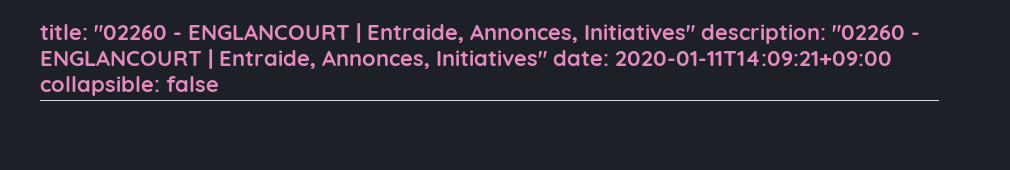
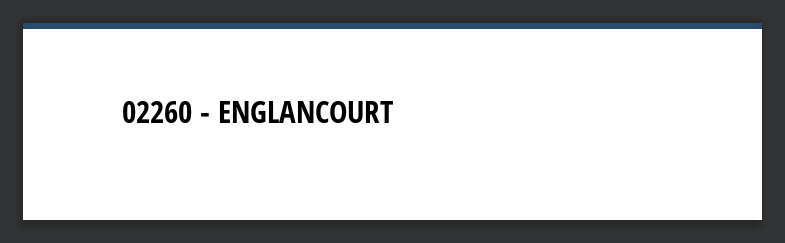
- title: "02260 - ENGLANCOURT | Entraide, Annonces, Initiatives" description: "02260 - ENGLANCOURT | Entraide, Annonces, Initiatives" date: 2020-01-11T14:09:21+09:00 collapsible: false
+ 02260 - ENGLANCOURT

